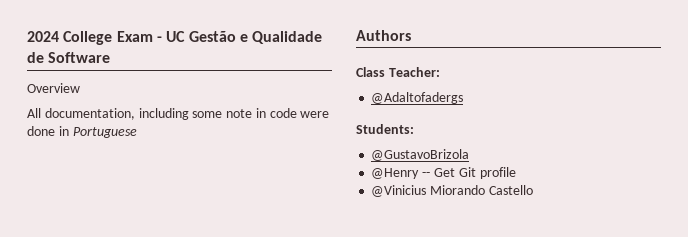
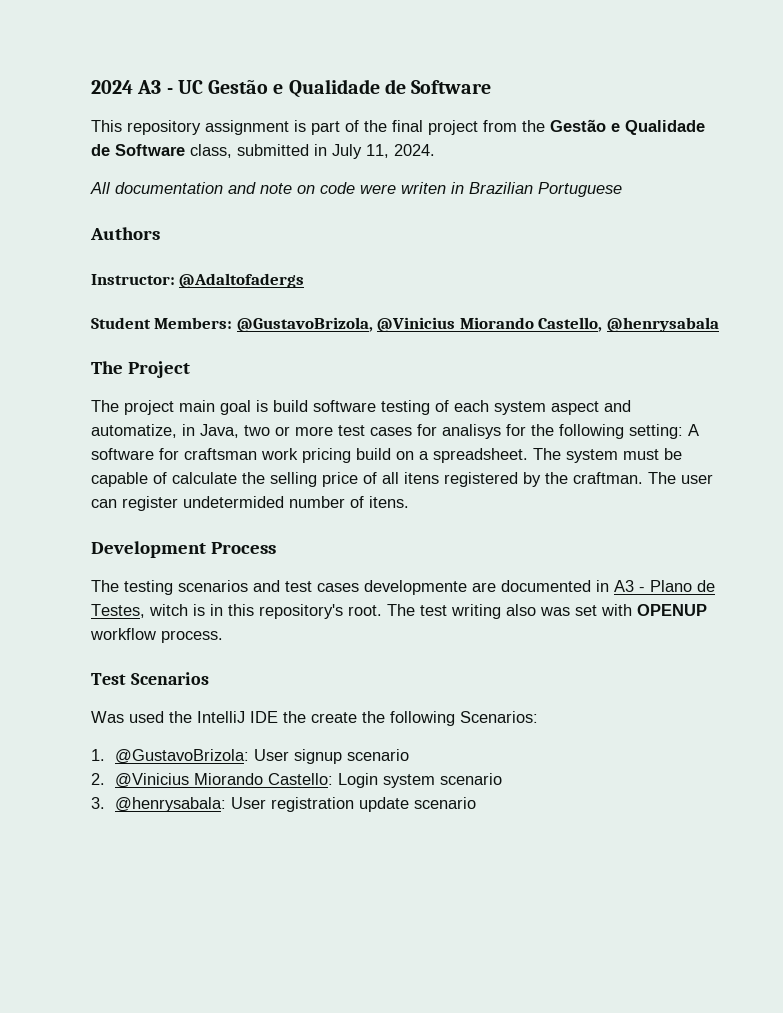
- 2024 College Exam - UC Gestão e Qualidade de Software
+ 2024 A3 - UC Gestão e Qualidade de Software
- Overview
- All documentation, including some note in code were done in Portuguese
+ This repository assignment is part of the final project from the Gestão e Qualidade de Software class, submitted in July 11, 2024.
+ All documentation and note on code were writen in Brazilian Portuguese
- Class Teacher:
- @Adaltofadergs
+ Instructor: @Adaltofadergs
- Students:
- @GustavoBrizola
- @Henry -- Get Git profile
- @Vinicius Miorando Castello
+ Student Members: @GustavoBrizola, @Vinicius Miorando Castello, @henrysabala
+ The Project
+ The project main goal is build software testing of each system aspect and automatize, in Java, two or more test cases for analisys for the following setting: A software for craftsman work pricing build on a spreadsheet. The system must be capable of calculate the selling price of all itens registered by the craftman. The user can register undetermided number of itens.
+ Development Process
+ The testing scenarios and test cases developmente are documented in A3 - Plano de Testes, witch is in this repository's root. The test writing also was set with OPENUP workflow process.
+ Test Scenarios
+ Was used the IntelliJ IDE the create the following Scenarios:
+ 1. @GustavoBrizola: User signup scenario
+ 2. @Vinicius Miorando Castello: Login system scenario
+ 3. @henrysabala: User registration update scenario

